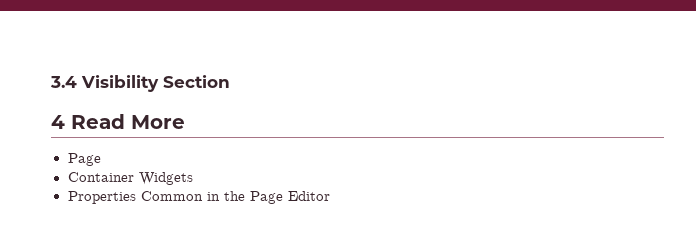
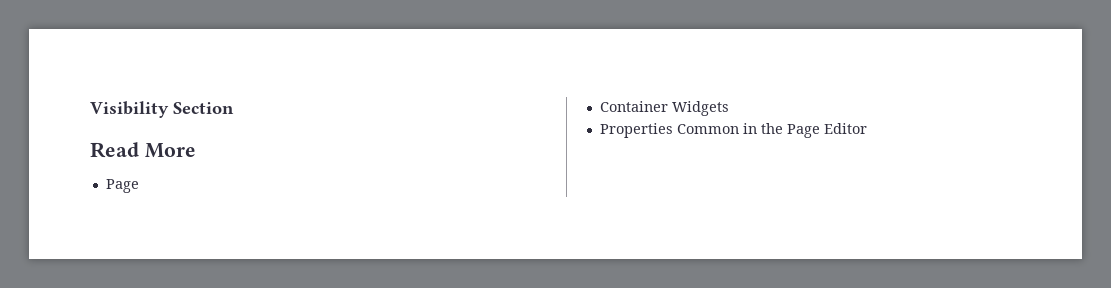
- 3.4 Visibility Section
+ Visibility Section
- 4 Read More
+ Read More

